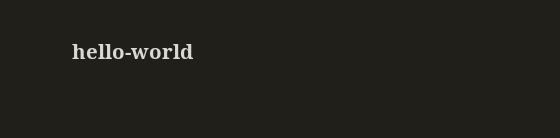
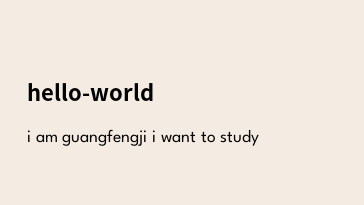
+ i am guangfengji i want to study

